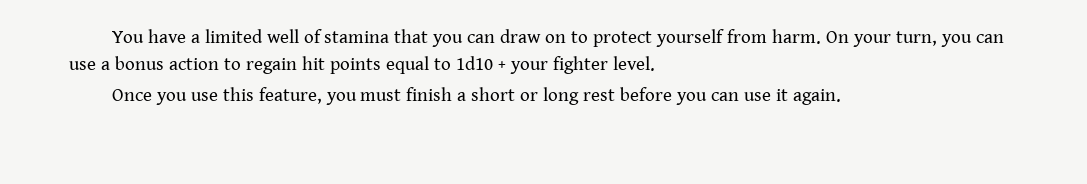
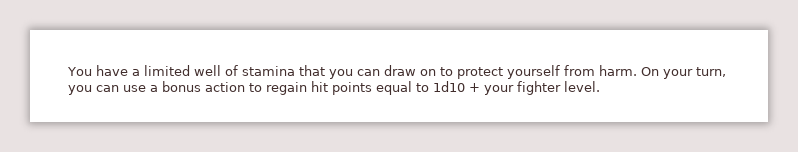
- Once you use this feature, you must finish a short or long rest before you can use it again.

